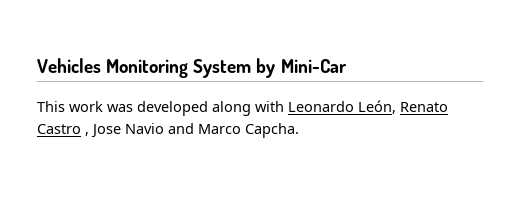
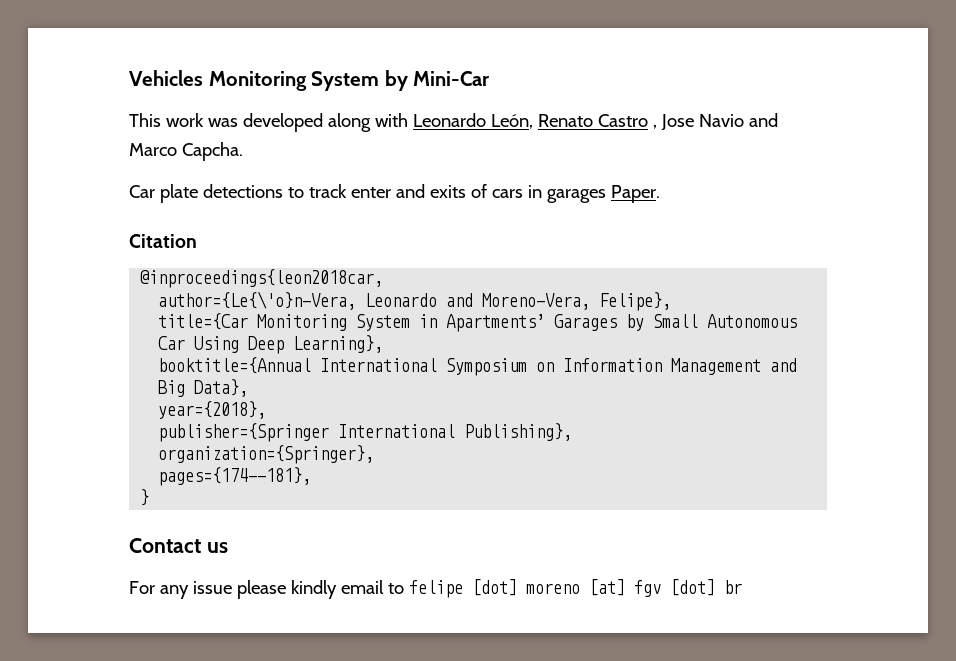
+ Car plate detections to track enter and exits of cars in garages Paper.
+ Citation
+ @inproceedings{leon2018car,
+ author={Le{\'o}n-Vera, Leonardo and Moreno-Vera, Felipe},
+ title={Car Monitoring System in Apartments’ Garages by Small Autonomous Car Using Deep Learning},
+ booktitle={Annual International Symposium on Information Management and Big Data},
+ year={2018},
+ publisher={Springer International Publishing},
+ organization={Springer},
+ pages={174--181},
+ }
+ Contact us
+ For any issue please kindly email to felipe [dot] moreno [at] fgv [dot] br

